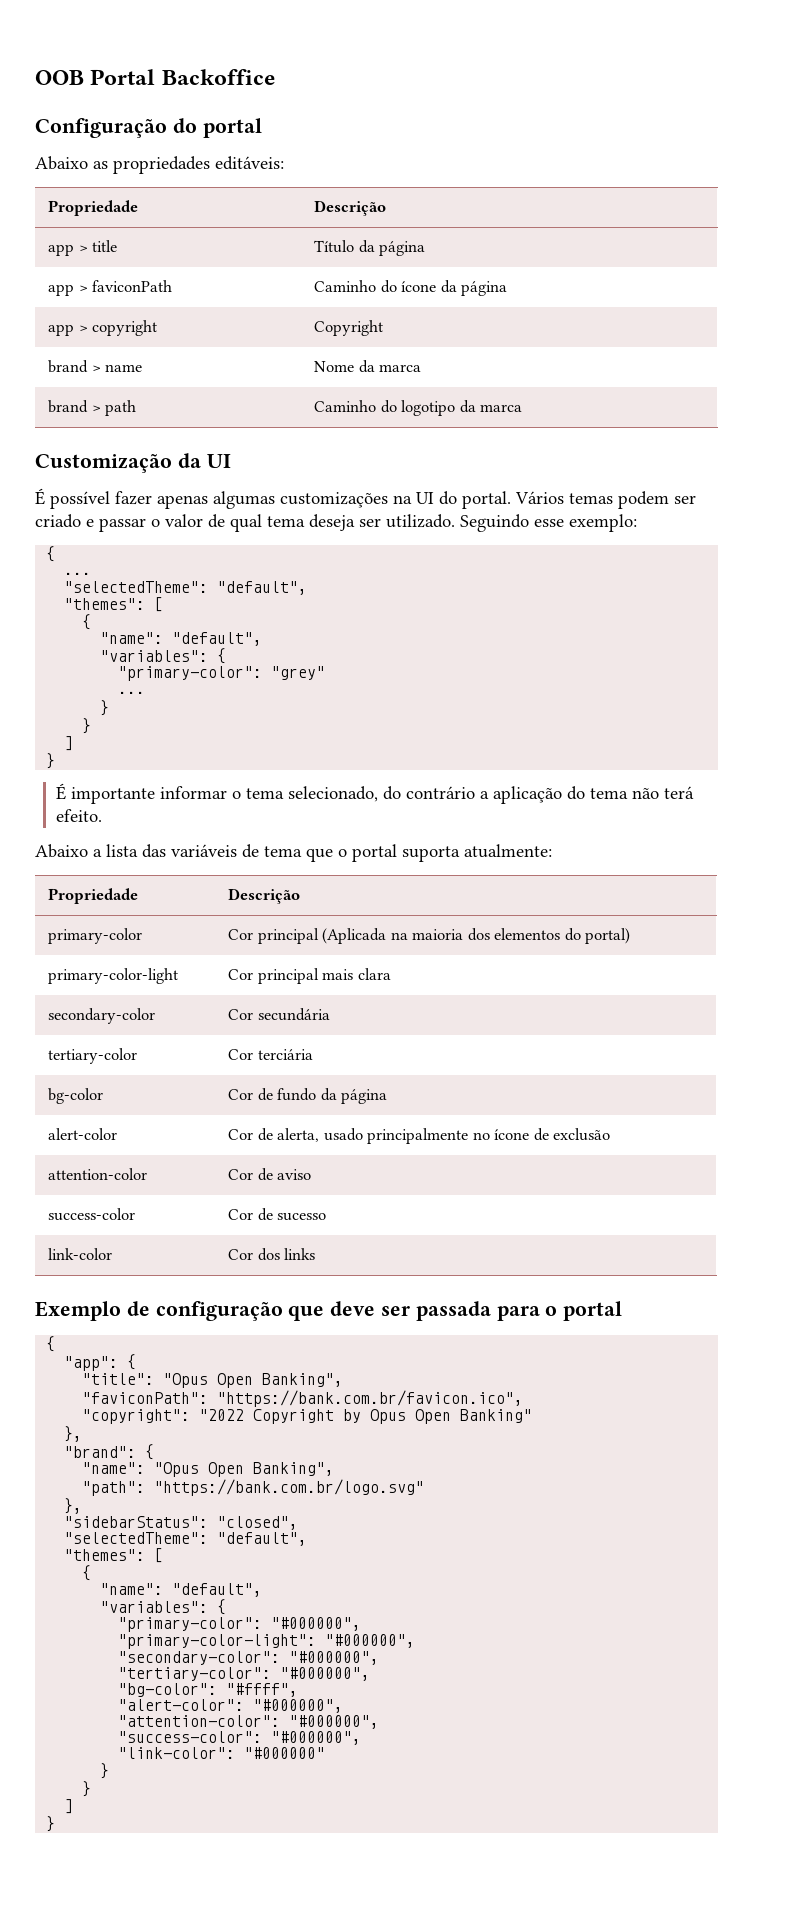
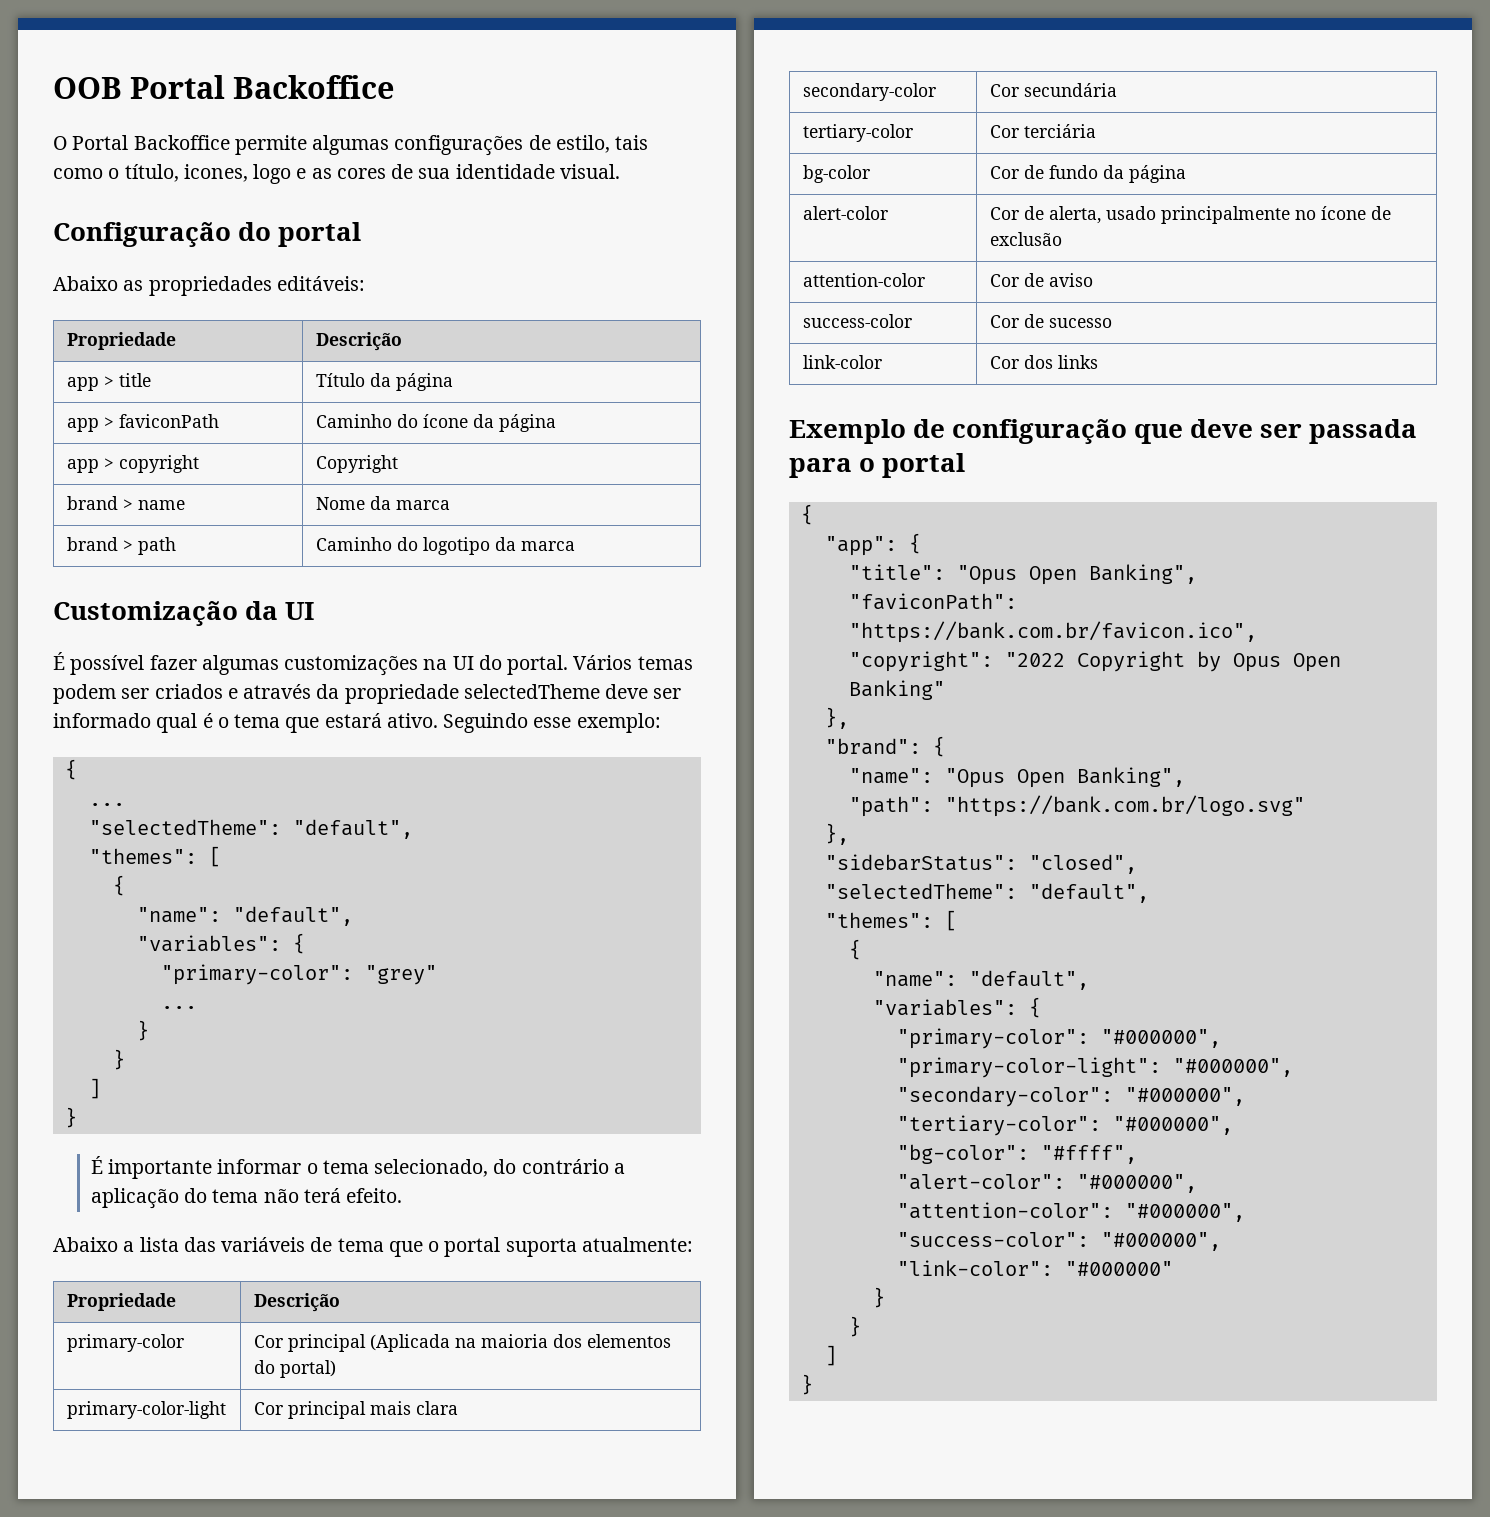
+ O Portal Backoffice permite algumas configurações de estilo, tais como o título, icones, logo e as cores de sua identidade visual.
- É possível fazer apenas algumas customizações na UI do portal.
+ É possível fazer algumas customizações na UI do portal.
- Vários temas podem ser criado e passar o valor de qual tema deseja ser utilizado.
+ Vários temas podem ser criados e através da propriedade selectedTheme deve ser informado qual é o tema que estará ativo.

